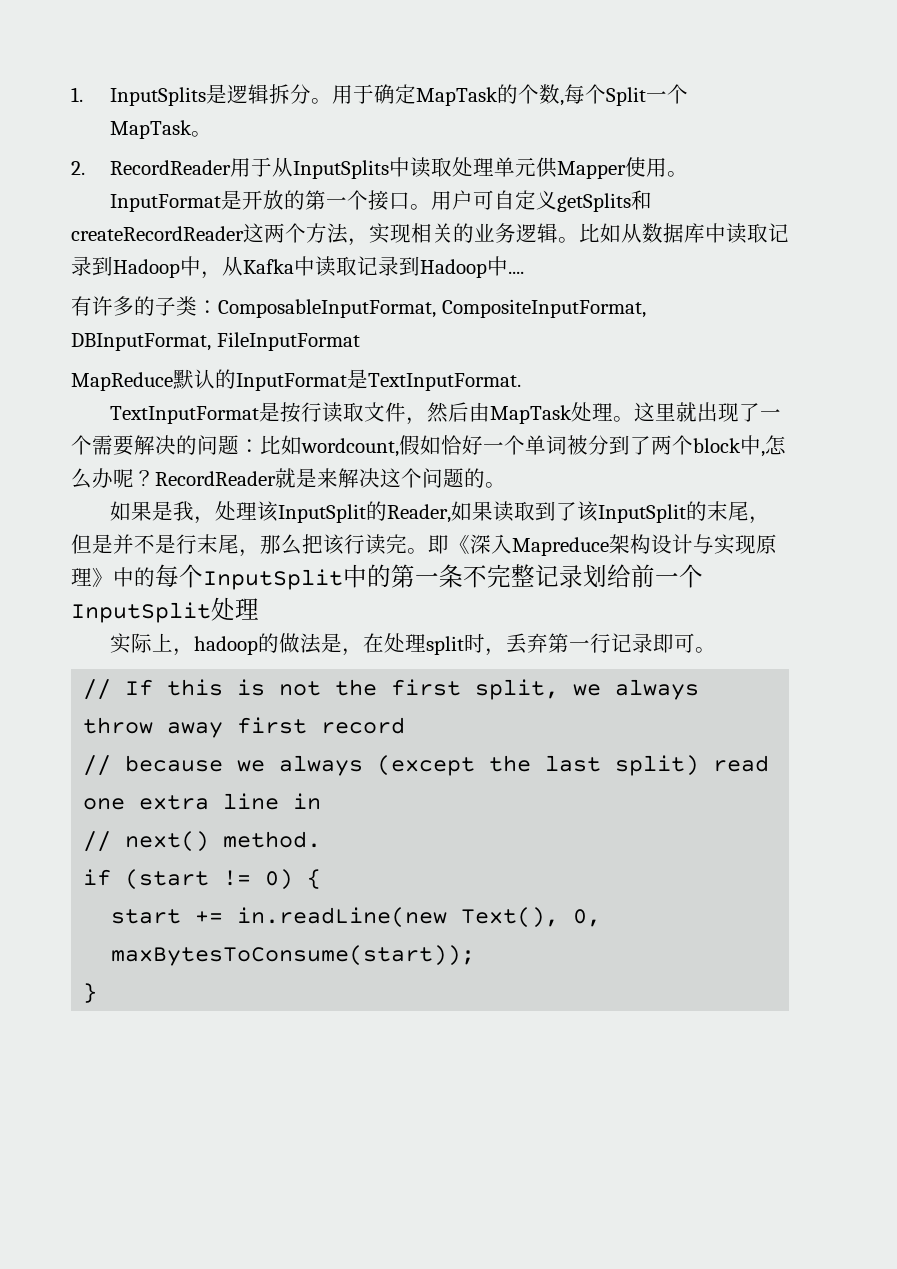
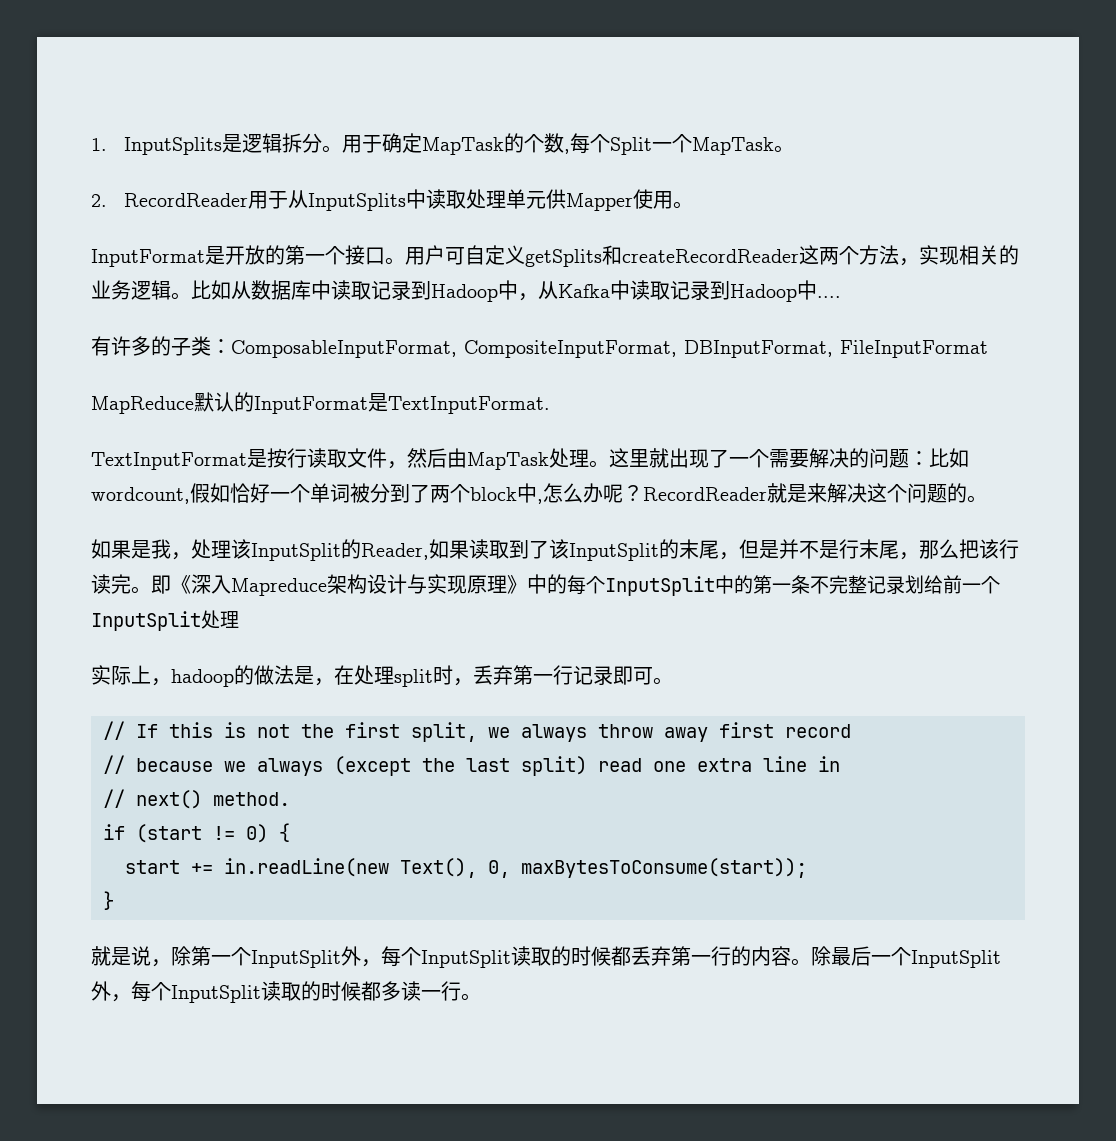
+ 就是说，除第一个InputSplit外，每个InputSplit读取的时候都丢弃第一行的内容。除最后一个InputSplit外，每个InputSplit读取的时候都多读一行。

